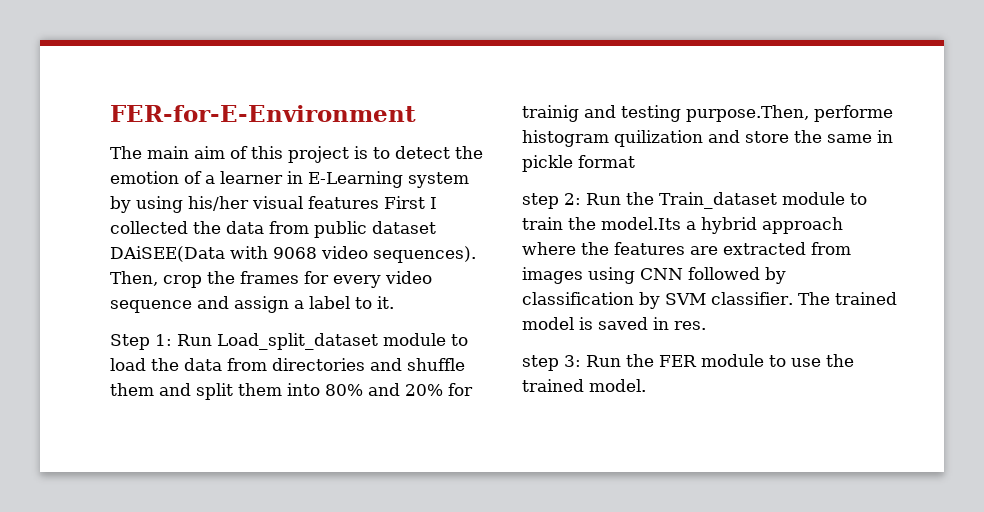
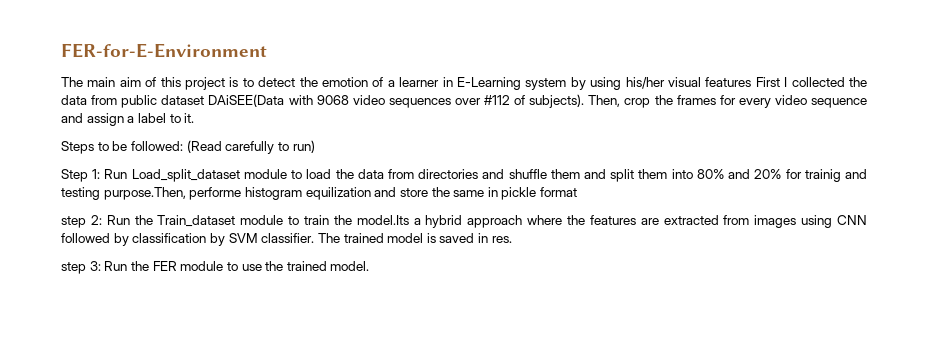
- The main aim of this project is to detect the emotion of a learner in E-Learning system by using his/her visual features First I collected the data from public dataset DAiSEE(Data with 9068 video sequences).
+ The main aim of this project is to detect the emotion of a learner in E-Learning system by using his/her visual features First I collected the data from public dataset DAiSEE(Data with 9068 video sequences over #112 of subjects).
+ Steps to be followed: (Read carefully to run)
- Step 1: Run Load_split_dataset module to load the data from directories and shuffle them and split them into 80% and 20% for trainig and testing purpose.Then, performe histogram quilization and store the same in pickle format
+ Step 1: Run Load_split_dataset module to load the data from directories and shuffle them and split them into 80% and 20% for trainig and testing purpose.Then, performe histogram equilization and store the same in pickle format

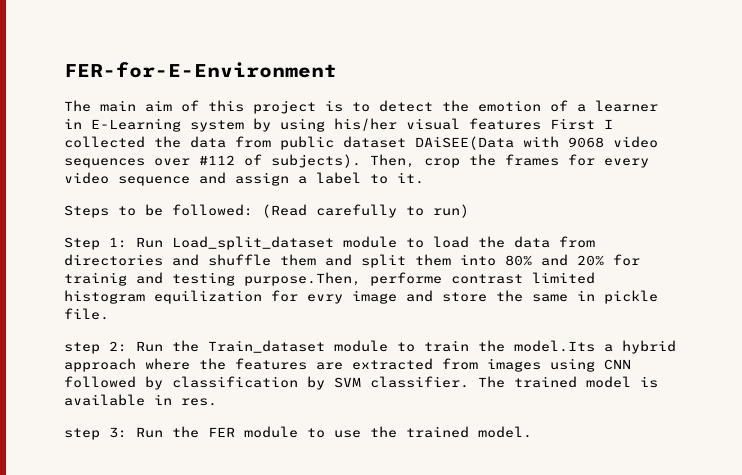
- Step 1: Run Load_split_dataset module to load the data from directories and shuffle them and split them into 80% and 20% for trainig and testing purpose.Then, performe histogram equilization and store the same in pickle format
+ Step 1: Run Load_split_dataset module to load the data from directories and shuffle them and split them into 80% and 20% for trainig and testing purpose.Then, performe contrast limited histogram equilization for evry image and store the same in pickle file.
- The trained model is saved in res.
+ The trained model is available in res.

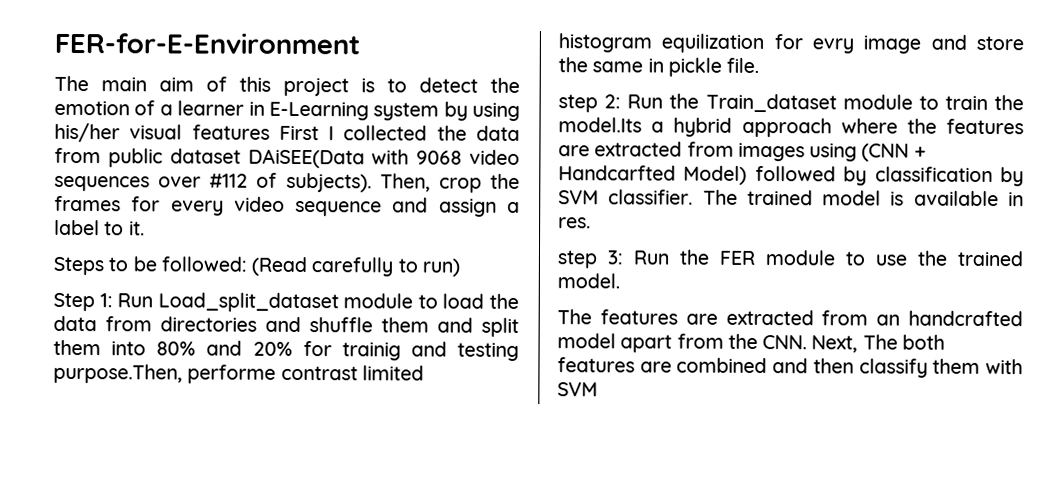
- step 2: Run the Train_dataset module to train the model.Its a hybrid approach where the features are extracted from images using CNN followed by classification by SVM classifier.
+ step 2: Run the Train_dataset module to train the model.Its a hybrid approach where the features are extracted from images using (CNN + Handcarfted Model) followed by classification by SVM classifier.
+ The features are extracted from an handcrafted model apart from the CNN. Next, The both features are combined and then classify them with SVM

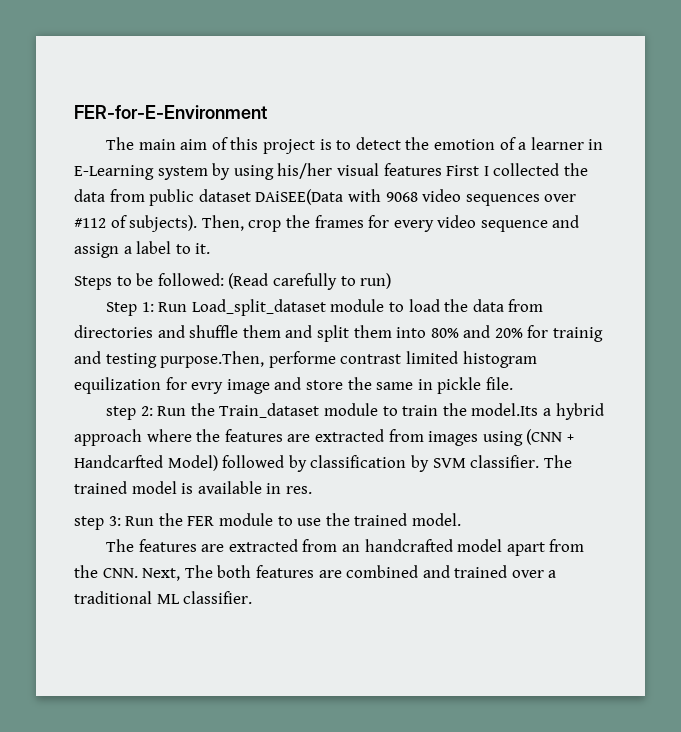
- The features are extracted from an handcrafted model apart from the CNN. Next, The both features are combined and then classify them with SVM
+ The features are extracted from an handcrafted model apart from the CNN. Next, The both features are combined and trained over a traditional ML classifier.

